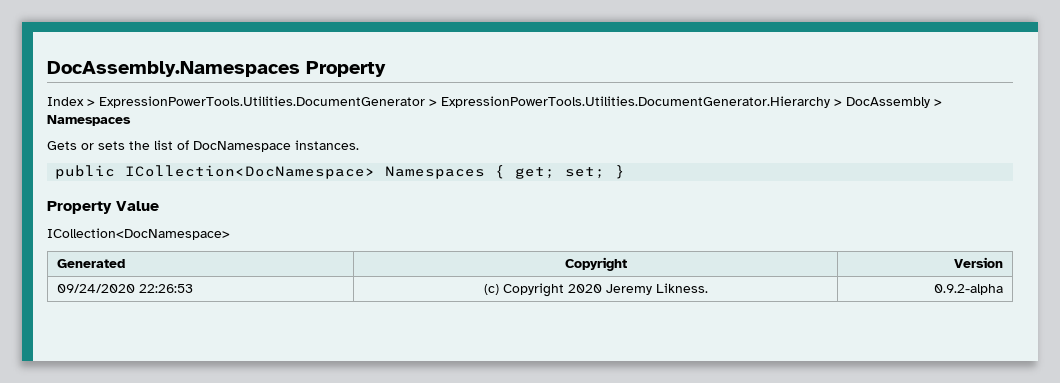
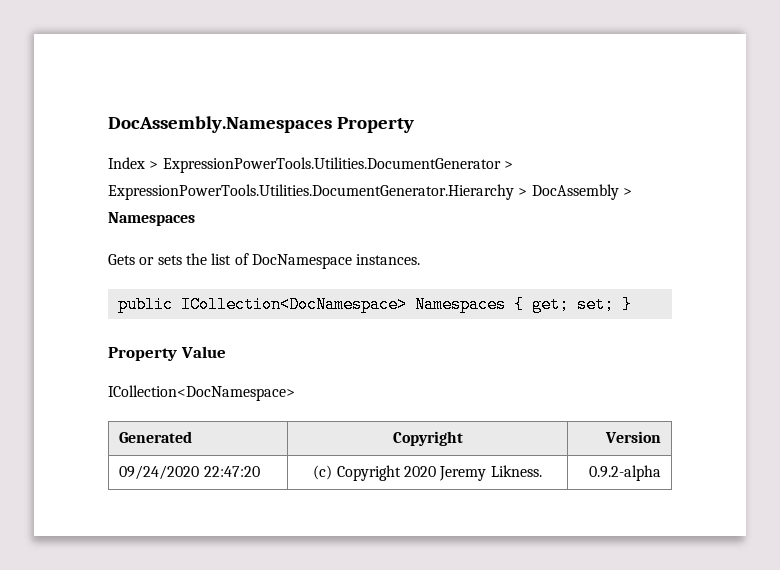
- 09/24/2020 22:26:53 | (c) Copyright 2020 Jeremy Likness. | 0.9.2-alpha
+ 09/24/2020 22:47:20 | (c) Copyright 2020 Jeremy Likness. | 0.9.2-alpha

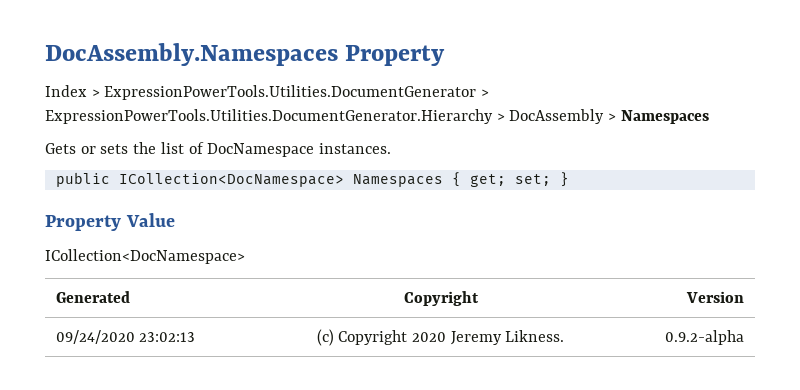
- 09/24/2020 22:47:20 | (c) Copyright 2020 Jeremy Likness. | 0.9.2-alpha
+ 09/24/2020 23:02:13 | (c) Copyright 2020 Jeremy Likness. | 0.9.2-alpha

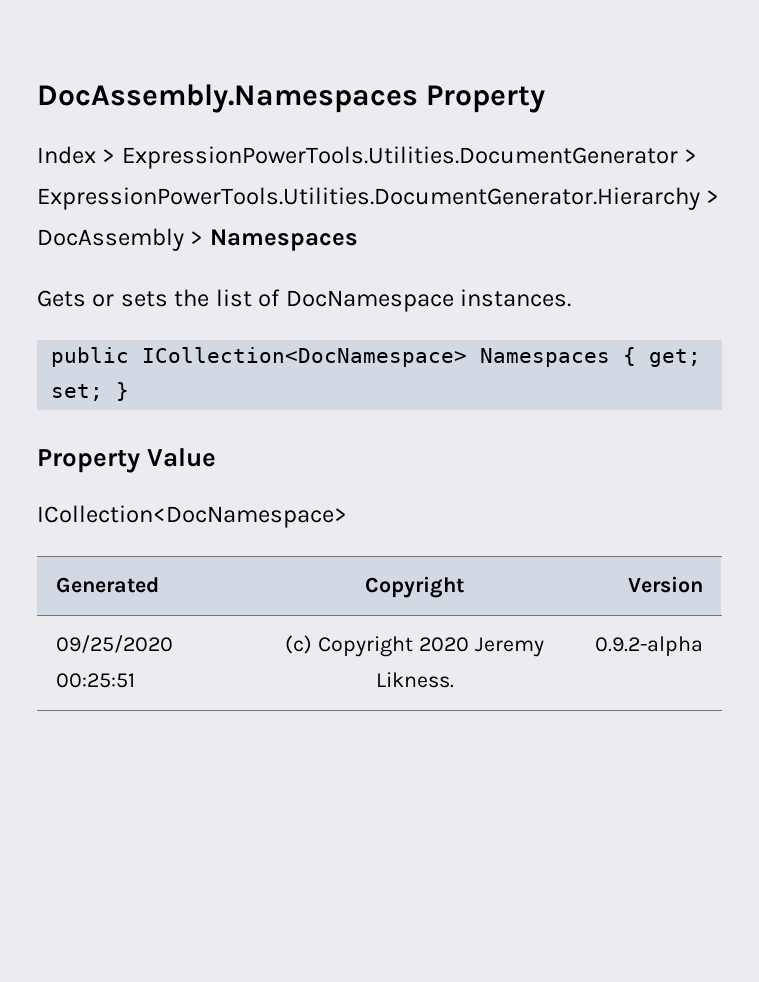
- 09/24/2020 23:02:13 | (c) Copyright 2020 Jeremy Likness. | 0.9.2-alpha
+ 09/25/2020 00:25:51 | (c) Copyright 2020 Jeremy Likness. | 0.9.2-alpha

